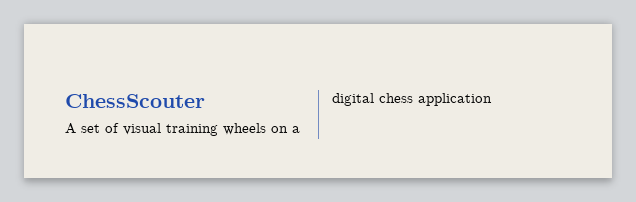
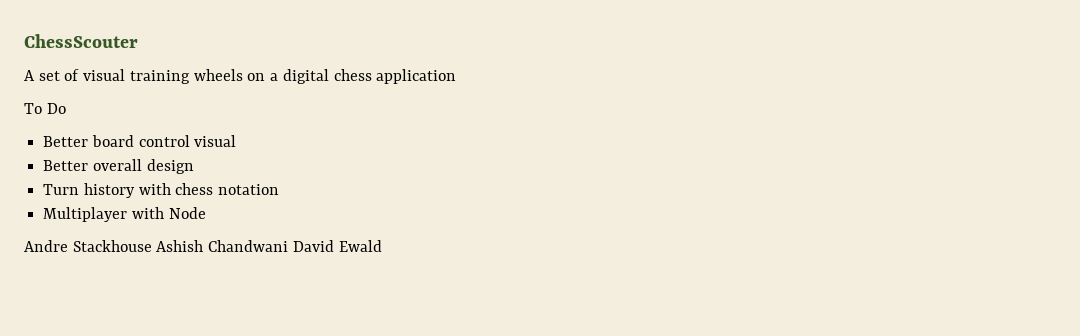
+ To Do
+ Better board control visual
+ Better overall design
+ Turn history with chess notation
+ Multiplayer with Node
+ Andre Stackhouse Ashish Chandwani David Ewald

